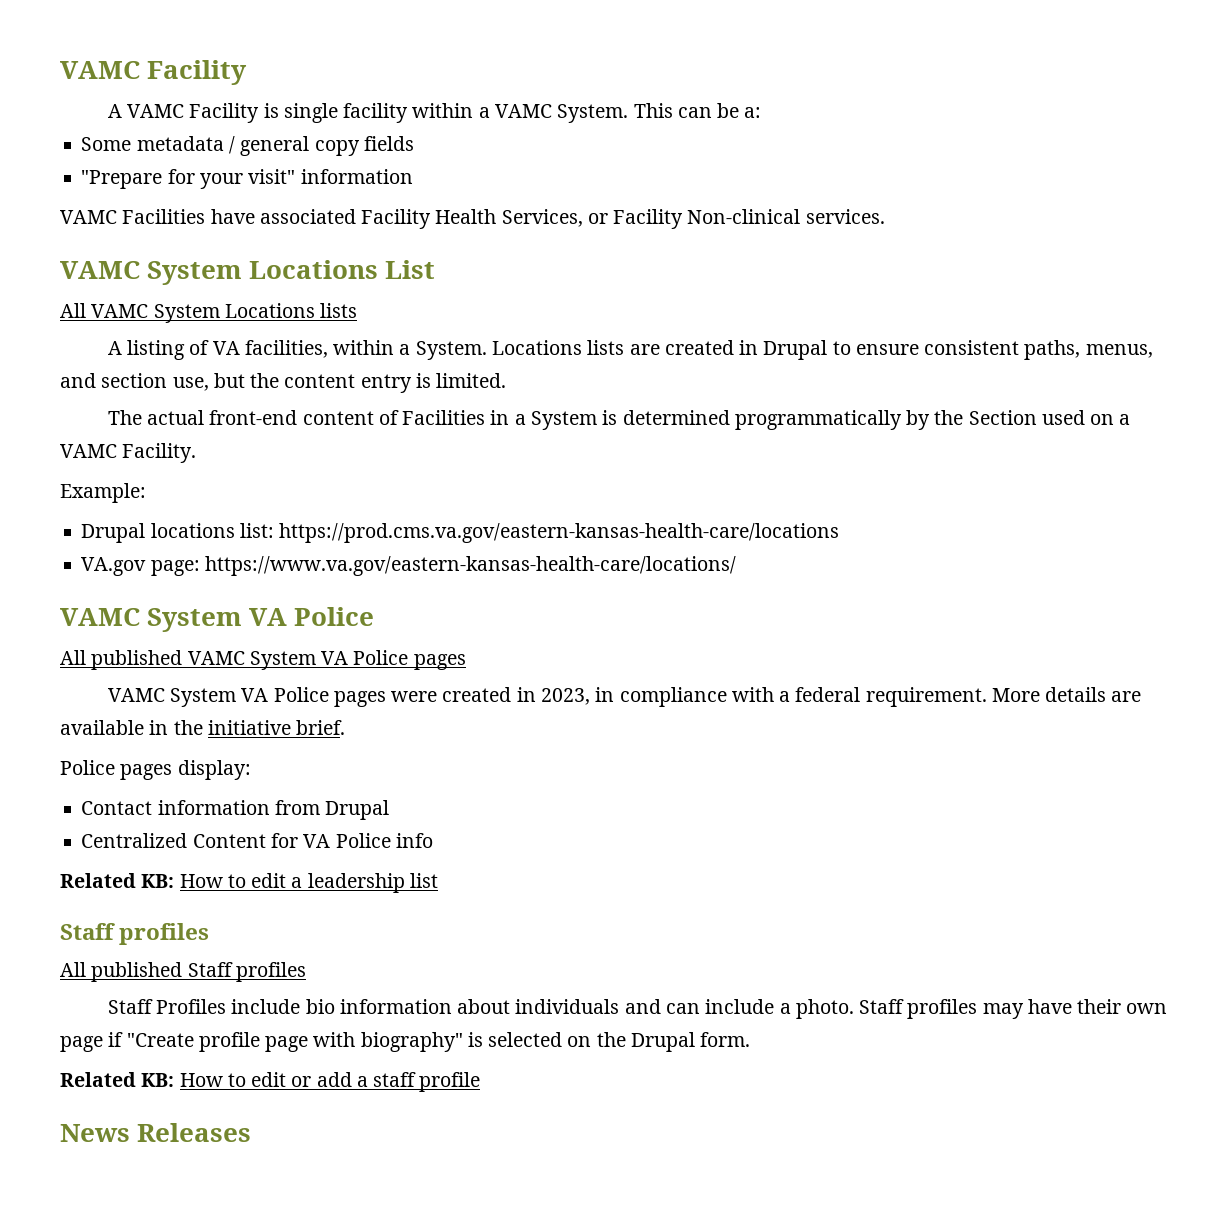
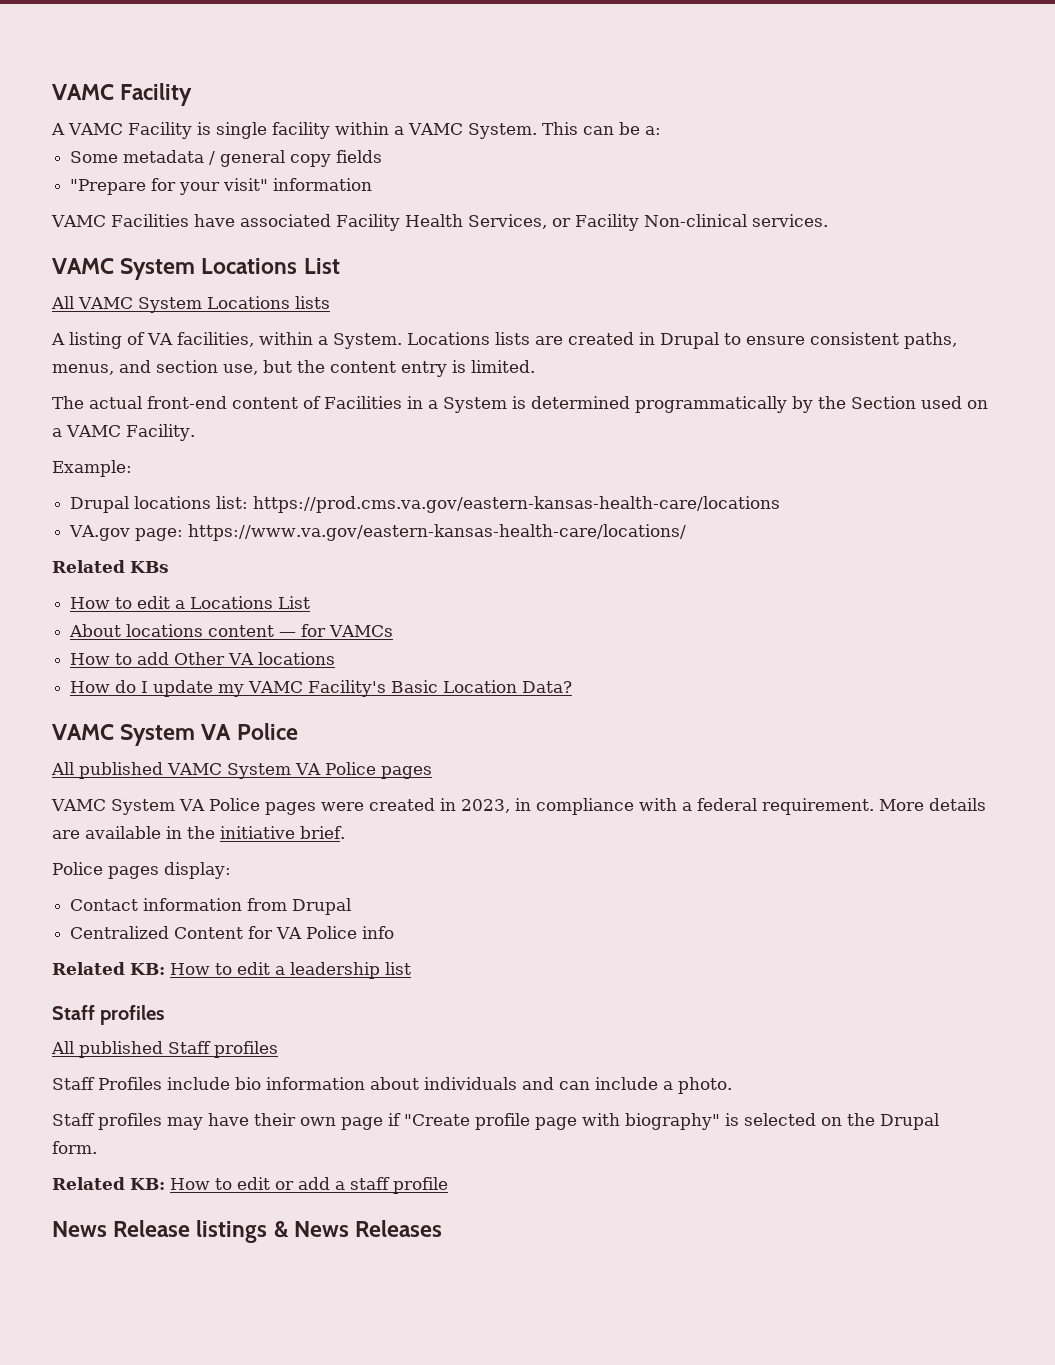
+ Related KBs
+ How to edit a Locations List
+ About locations content — for VAMCs
+ How to add Other VA locations
+ How do I update my VAMC Facility's Basic Location Data?
- Staff Profiles include bio information about individuals and can include a photo. Staff profiles may have their own page if "Create profile page with biography" is selected on the Drupal form.
+ Staff Profiles include bio information about individuals and can include a photo.
+ Staff profiles may have their own page if "Create profile page with biography" is selected on the Drupal form.
- News Releases
+ News Release listings & News Releases

